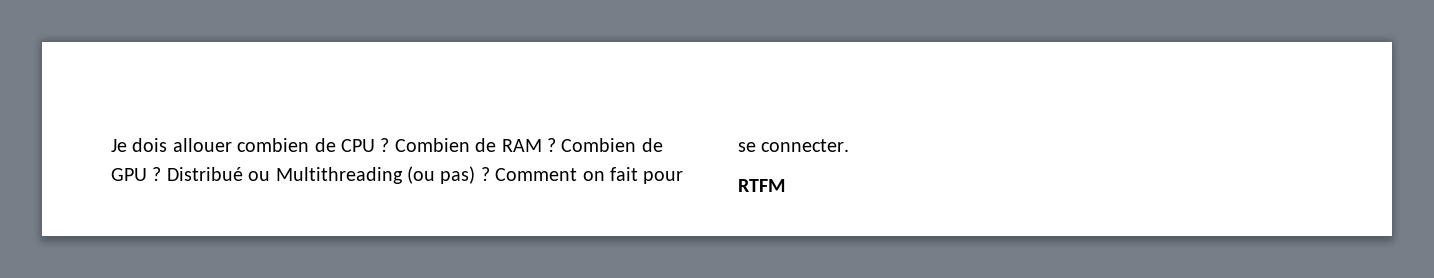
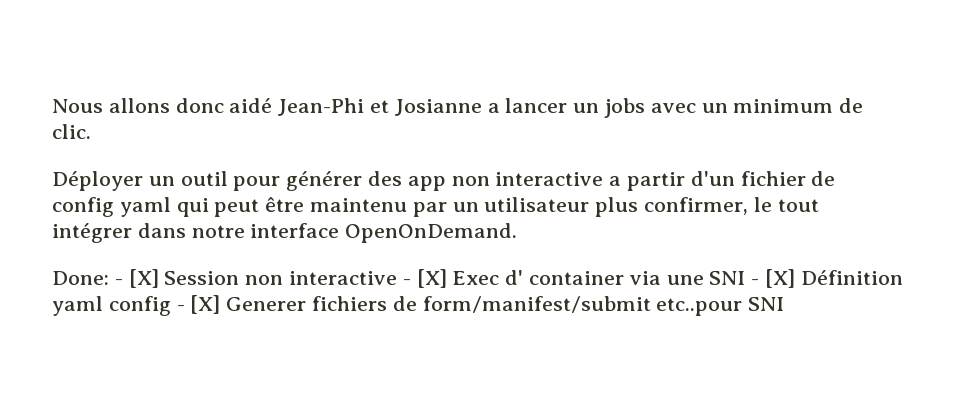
- Je dois allouer combien de CPU ? Combien de RAM ? Combien de GPU ? Distribué ou Multithreading (ou pas) ? Comment on fait pour se connecter.
- RTFM
+ Nous allons donc aidé Jean-Phi et Josianne a lancer un jobs avec un minimum de clic.
+ Déployer un outil pour générer des app non interactive a partir d'un fichier de config yaml qui peut être maintenu par un utilisateur plus confirmer, le tout intégrer dans notre interface OpenOnDemand.
+ Done: - [X] Session non interactive - [X] Exec d' container via une SNI - [X] Définition yaml config - [X] Generer fichiers de form/manifest/submit etc..pour SNI

